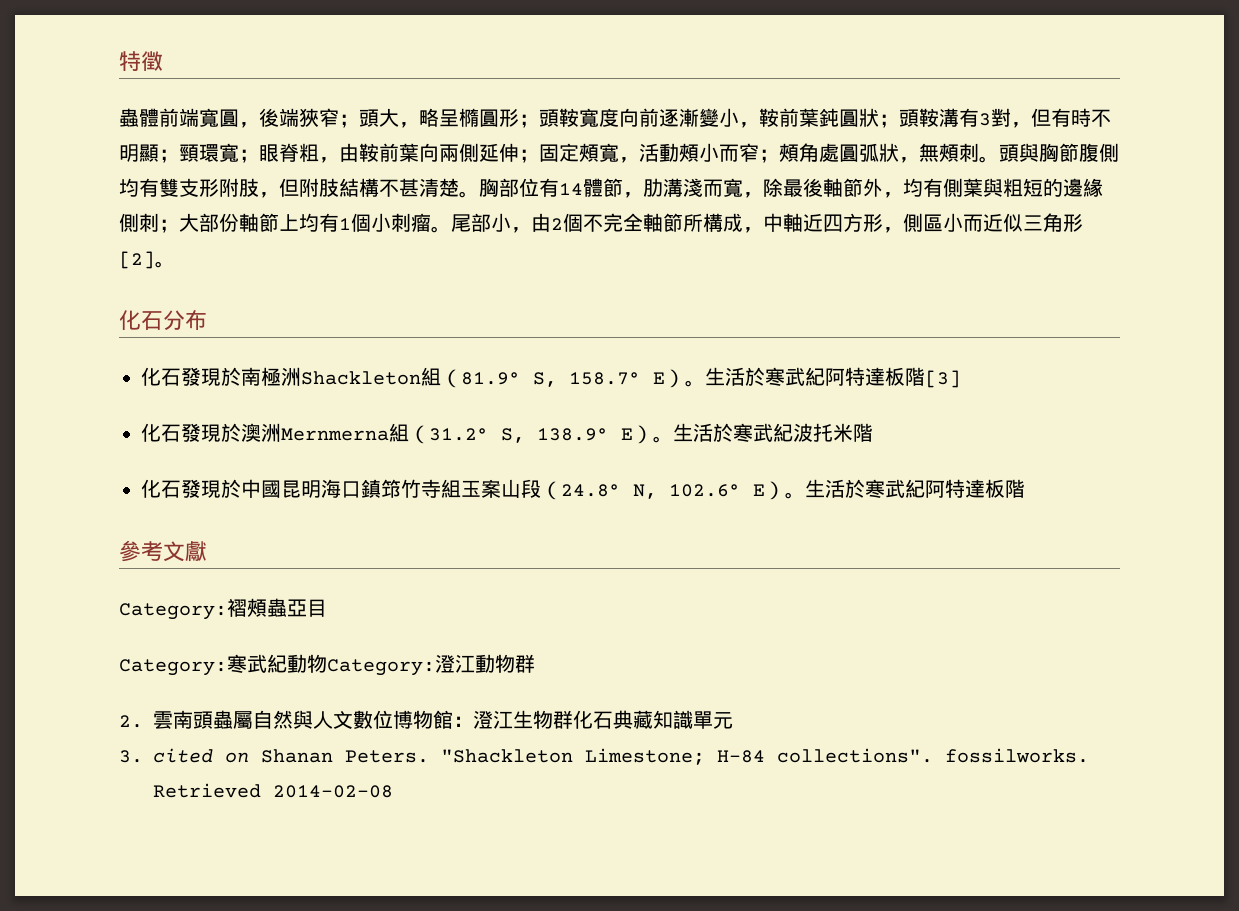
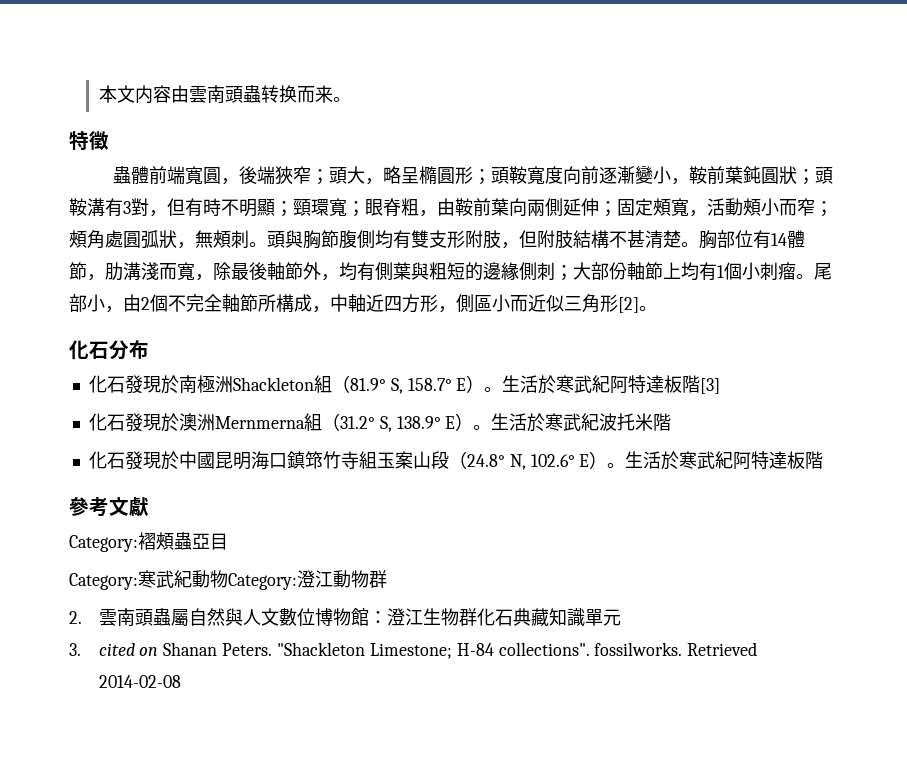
+ 本文内容由雲南頭蟲转换而来。

